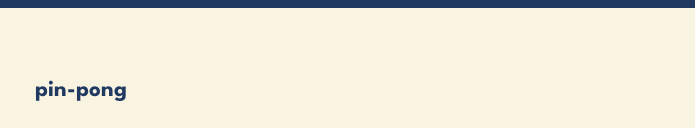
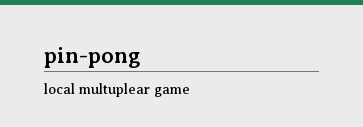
+ local multuplear game

